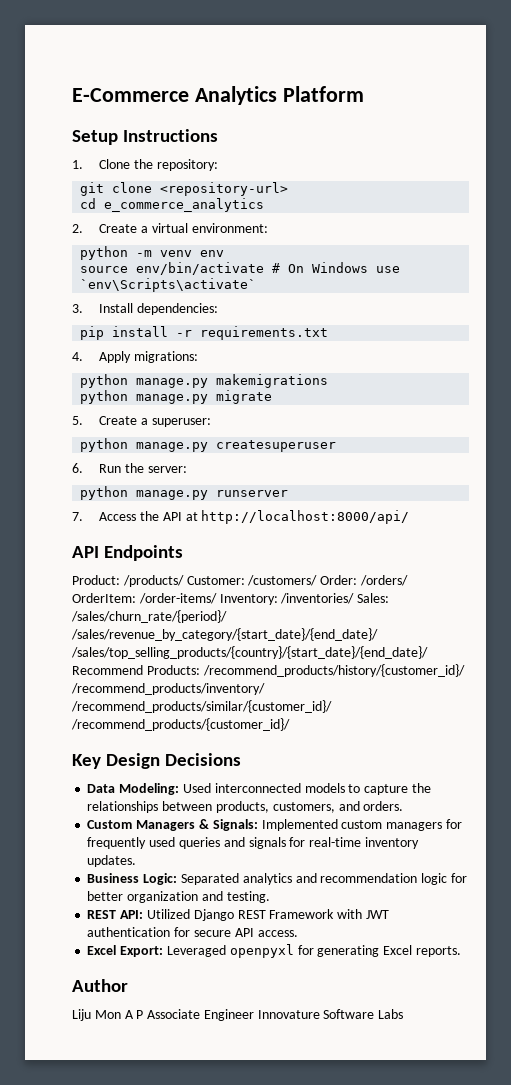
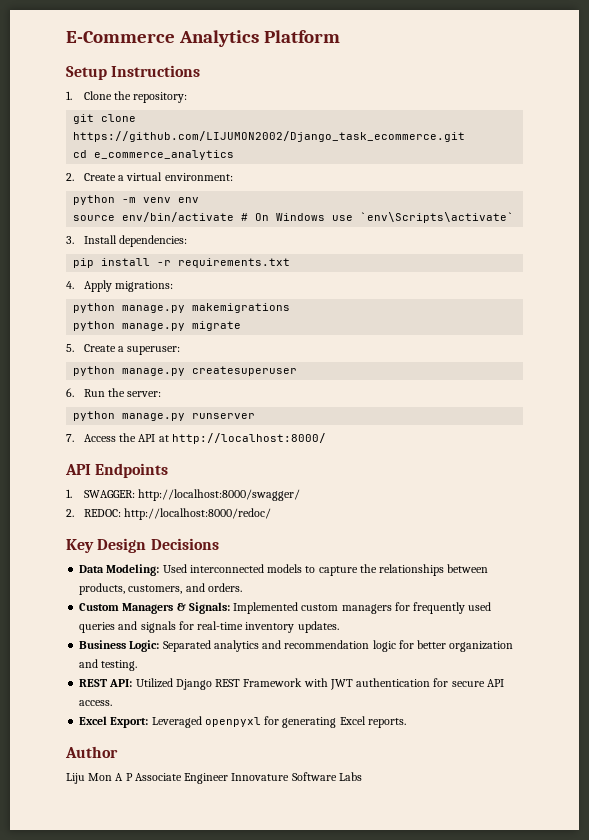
- git clone <repository-url>
+ git clone https://github.com/LIJUMON2002/Django_task_ecommerce.git
- 7. Access the API at http://localhost:8000/api/
+ 7. Access the API at http://localhost:8000/
- Product: /products/ Customer: /customers/ Order: /orders/ OrderItem: /order-items/ Inventory: /inventories/ Sales: /sales/churn_rate/{period}/ /sales/revenue_by_category/{start_date}/{end_date}/ /sales/top_selling_products/{country}/{start_date}/{end_date}/ Recommend Products: /recommend_products/history/{customer_id}/ /recommend_products/inventory/ /recommend_products/similar/{customer_id}/ /recommend_products/{customer_id}/
+ 1. SWAGGER: http://localhost:8000/swagger/
+ 2. REDOC: http://localhost:8000/redoc/

